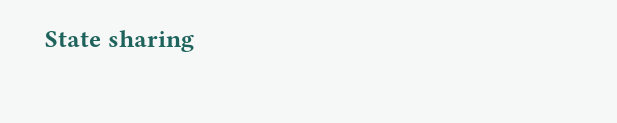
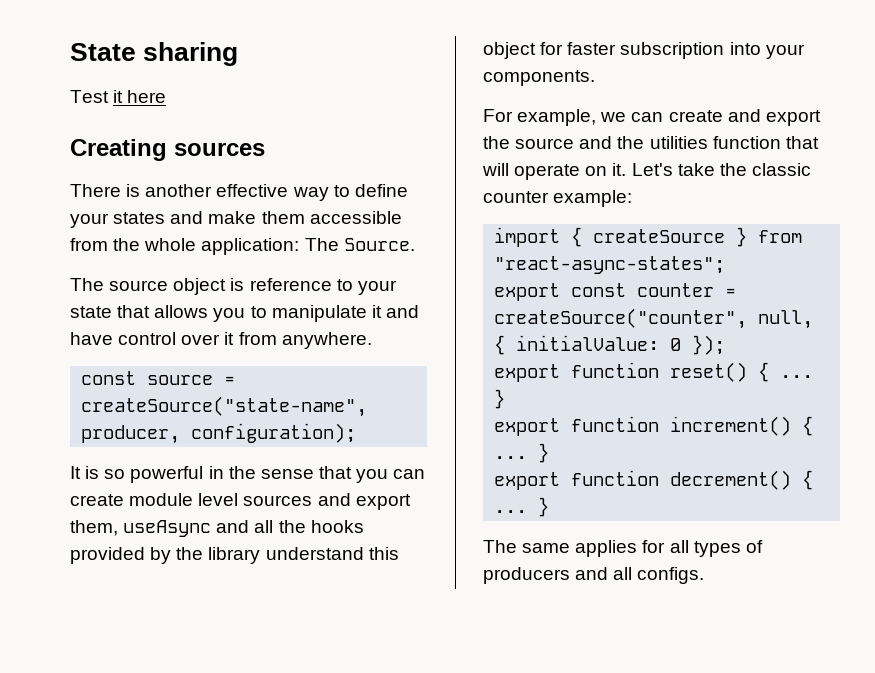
+ Test it here
+ Creating sources
+ There is another effective way to define your states and make them accessible from the whole application: The Source.
+ The source object is reference to your state that allows you to manipulate it and have control over it from anywhere.
+ const source = createSource("state-name", producer, configuration);
+ It is so powerful in the sense that you can create module level sources and export them, useAsync and all the hooks provided by the library understand this object for faster subscription into your components.
+ For example, we can create and export the source and the utilities function that will operate on it. Let's take the classic counter example:
+ import { createSource } from "react-async-states";
+ export const counter = createSource("counter", null, { initialValue: 0 });
+ export function reset() { ... }
+ export function increment() { ... }
+ export function decrement() { ... }
+ The same applies for all types of producers and all configs.

